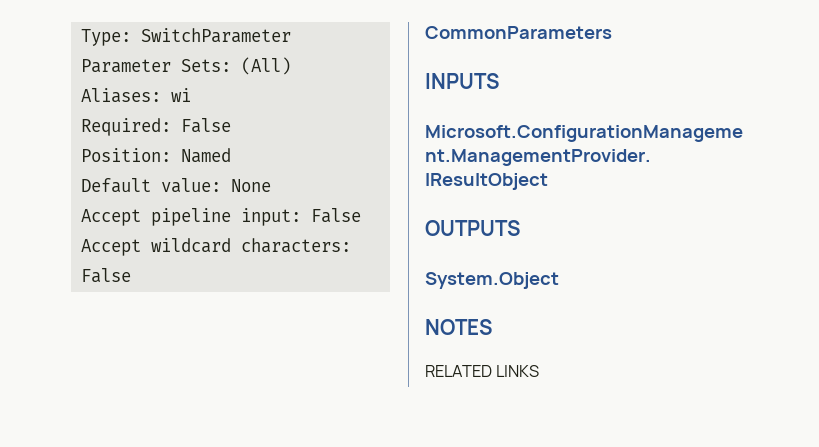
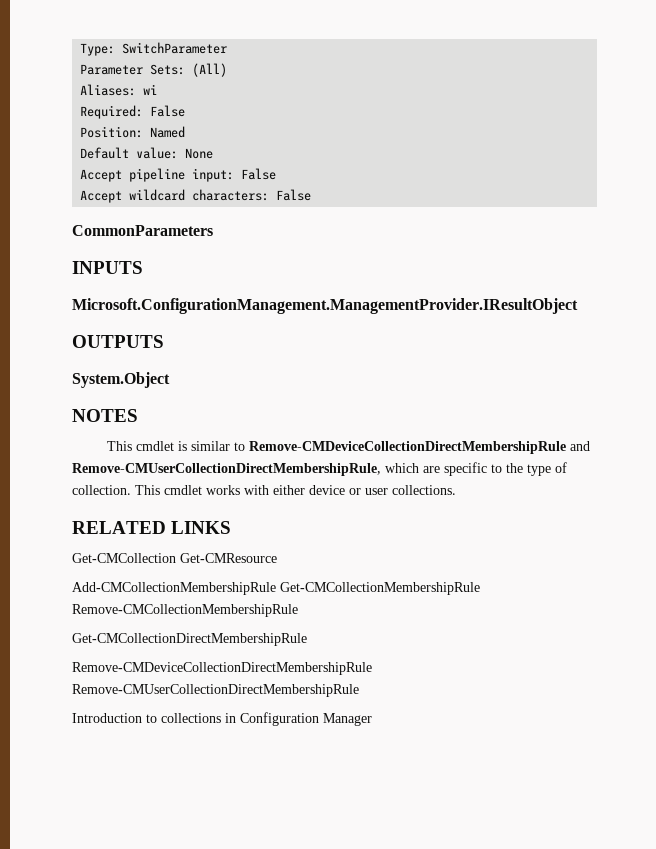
+ This cmdlet is similar to Remove-CMDeviceCollectionDirectMembershipRule and Remove-CMUserCollectionDirectMembershipRule, which are specific to the type of collection. This cmdlet works with either device or user collections.
  RELATED LINKS
+ Get-CMCollection Get-CMResource
+ Add-CMCollectionMembershipRule Get-CMCollectionMembershipRule Remove-CMCollectionMembershipRule
+ Get-CMCollectionDirectMembershipRule
+ Remove-CMDeviceCollectionDirectMembershipRule Remove-CMUserCollectionDirectMembershipRule
+ Introduction to collections in Configuration Manager

